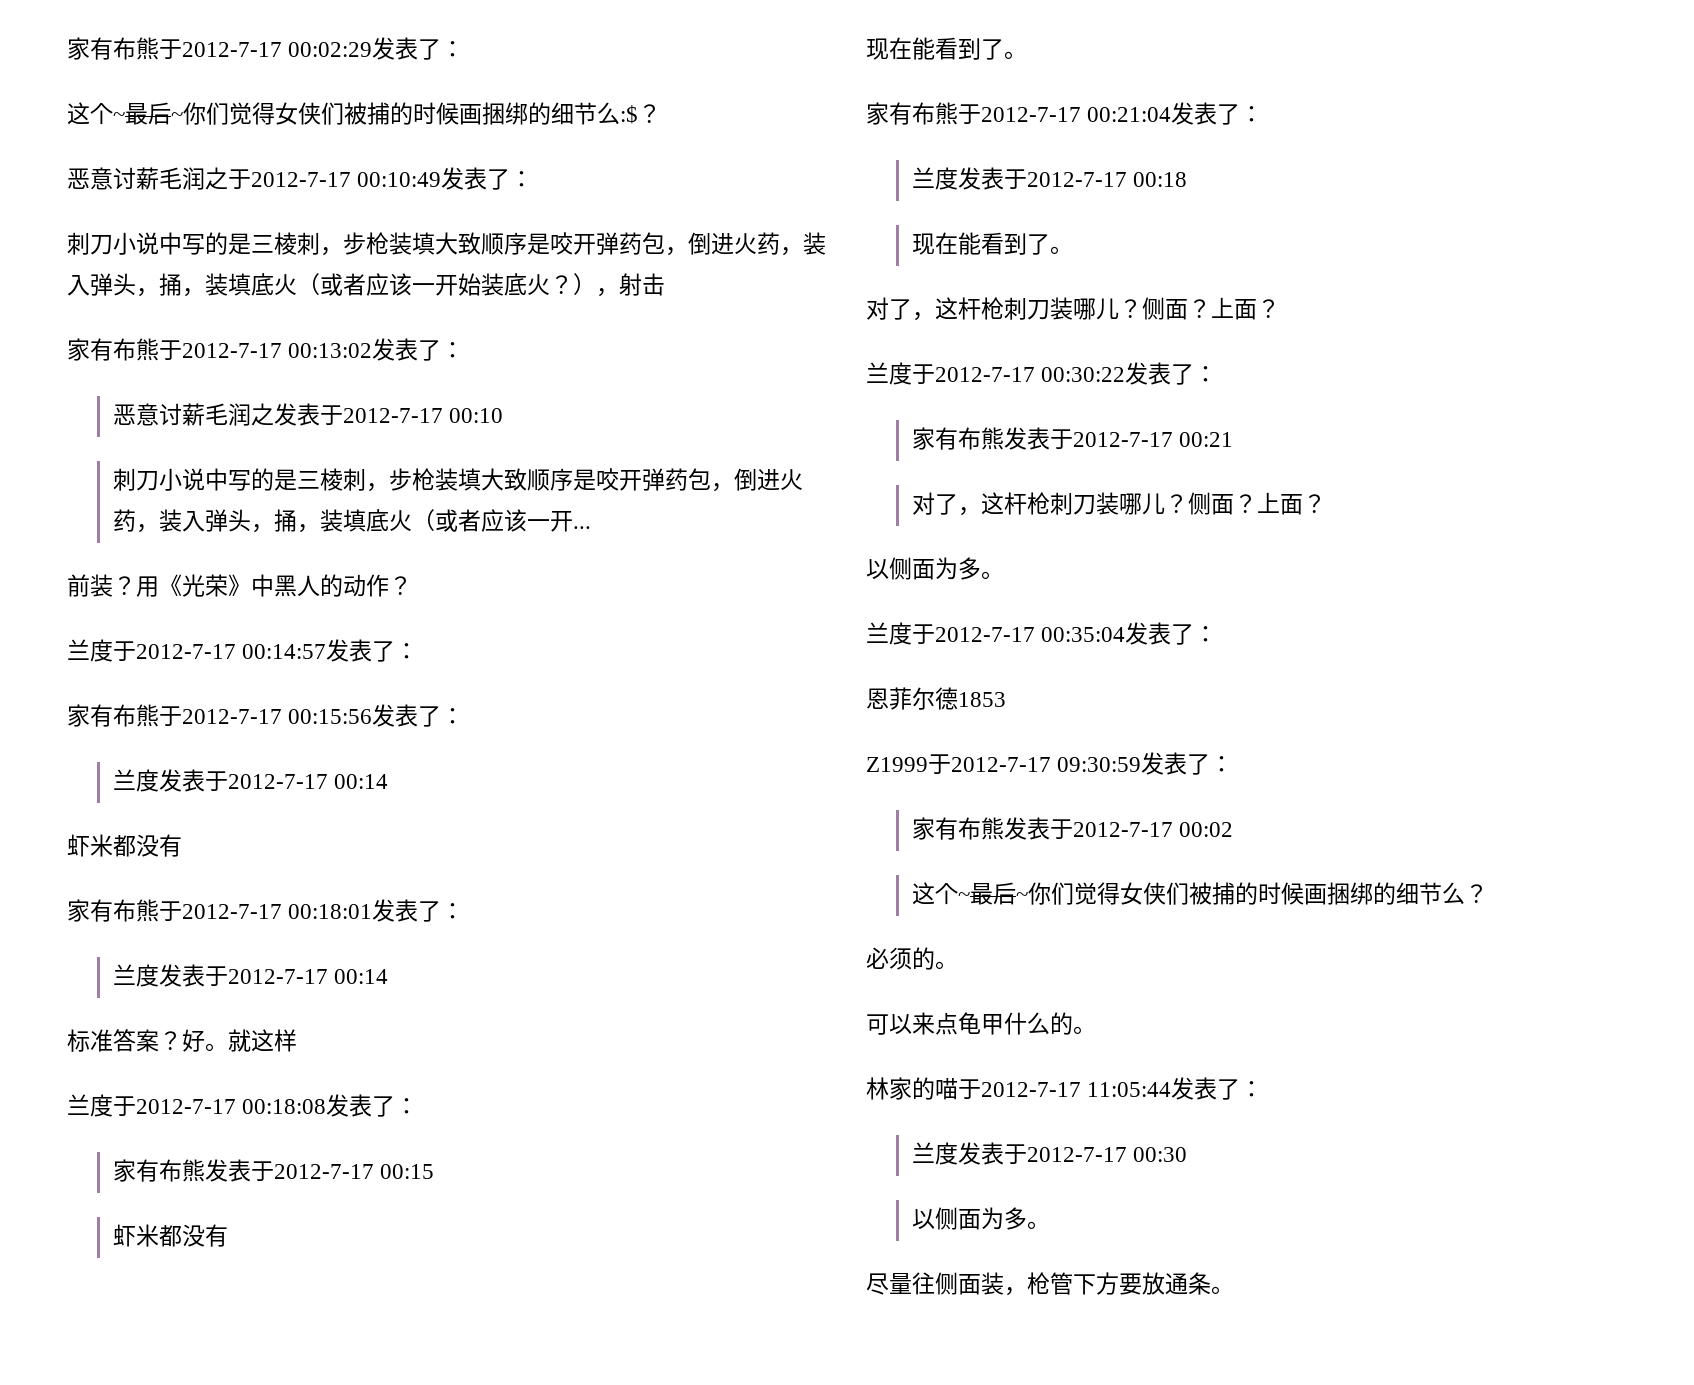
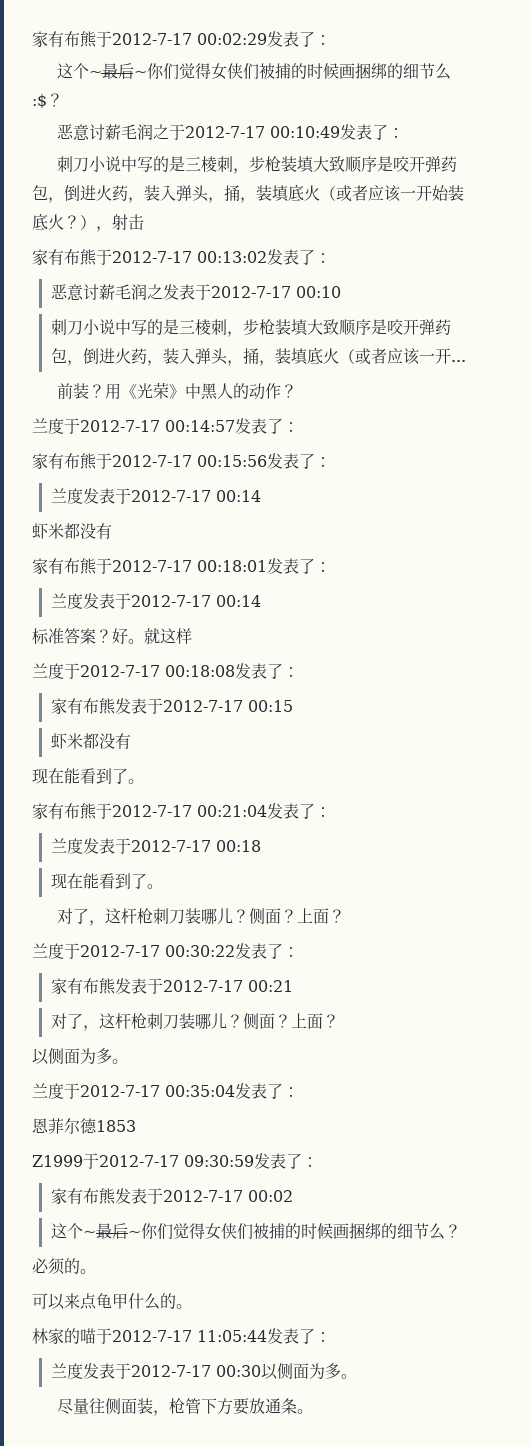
- 兰度发表于2012-7-17 00:30
- 以侧面为多。
+ 兰度发表于2012-7-17 00:30以侧面为多。

